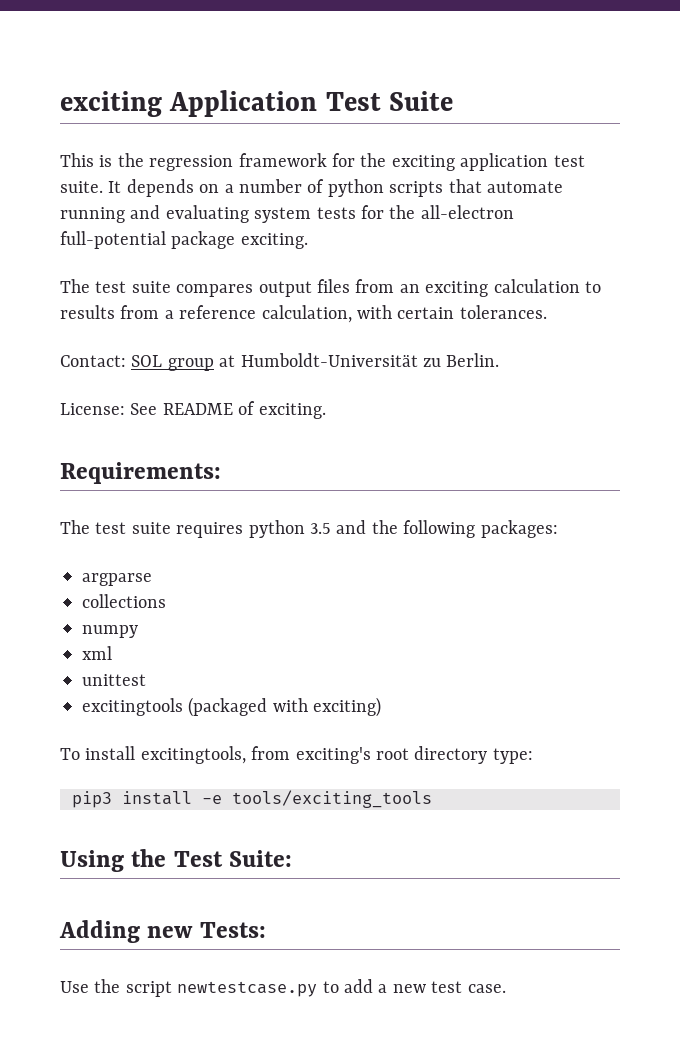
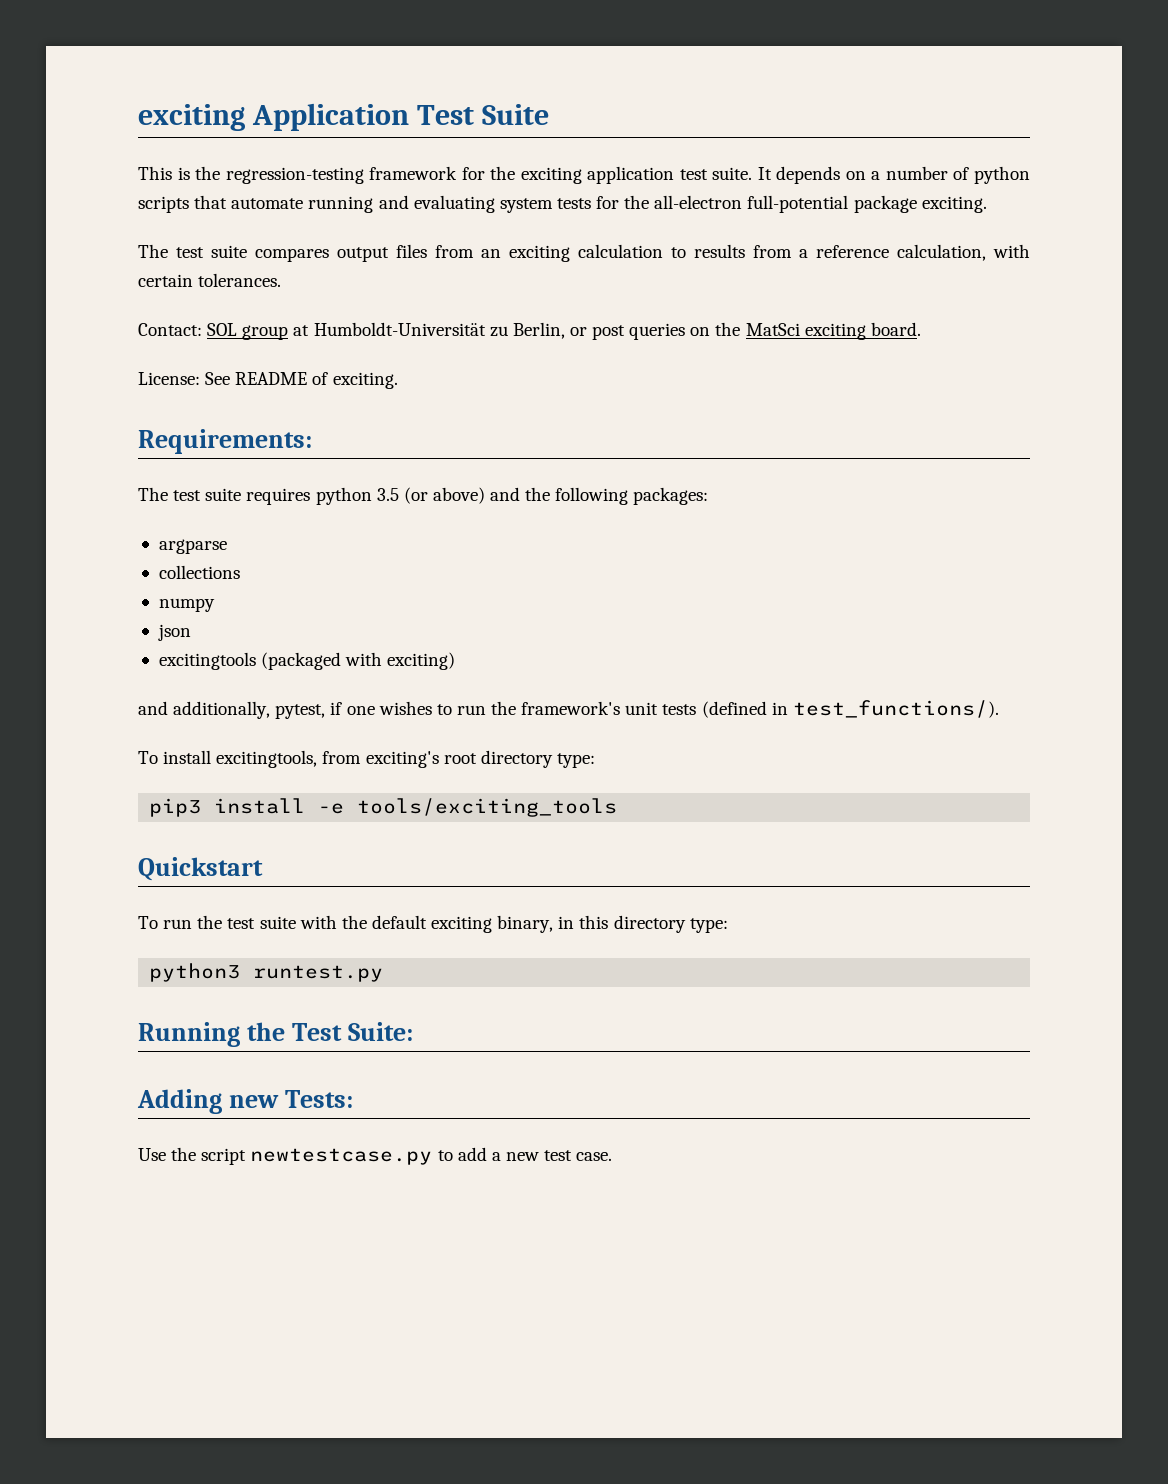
- This is the regression framework for the exciting application test suite.
+ This is the regression-testing framework for the exciting application test suite.
- Contact: SOL group at Humboldt-Universität zu Berlin.
+ Contact: SOL group at Humboldt-Universität zu Berlin, or post queries on the MatSci exciting board.
- The test suite requires python 3.5 and the following packages:
+ The test suite requires python 3.5 (or above) and the following packages:
- xml
- unittest
+ json
+ and additionally, pytest, if one wishes to run the framework's unit tests (defined in test_functions/).
- Using the Test Suite:
+ Quickstart
+ To run the test suite with the default exciting binary, in this directory type:
+ python3 runtest.py
+ Running the Test Suite:

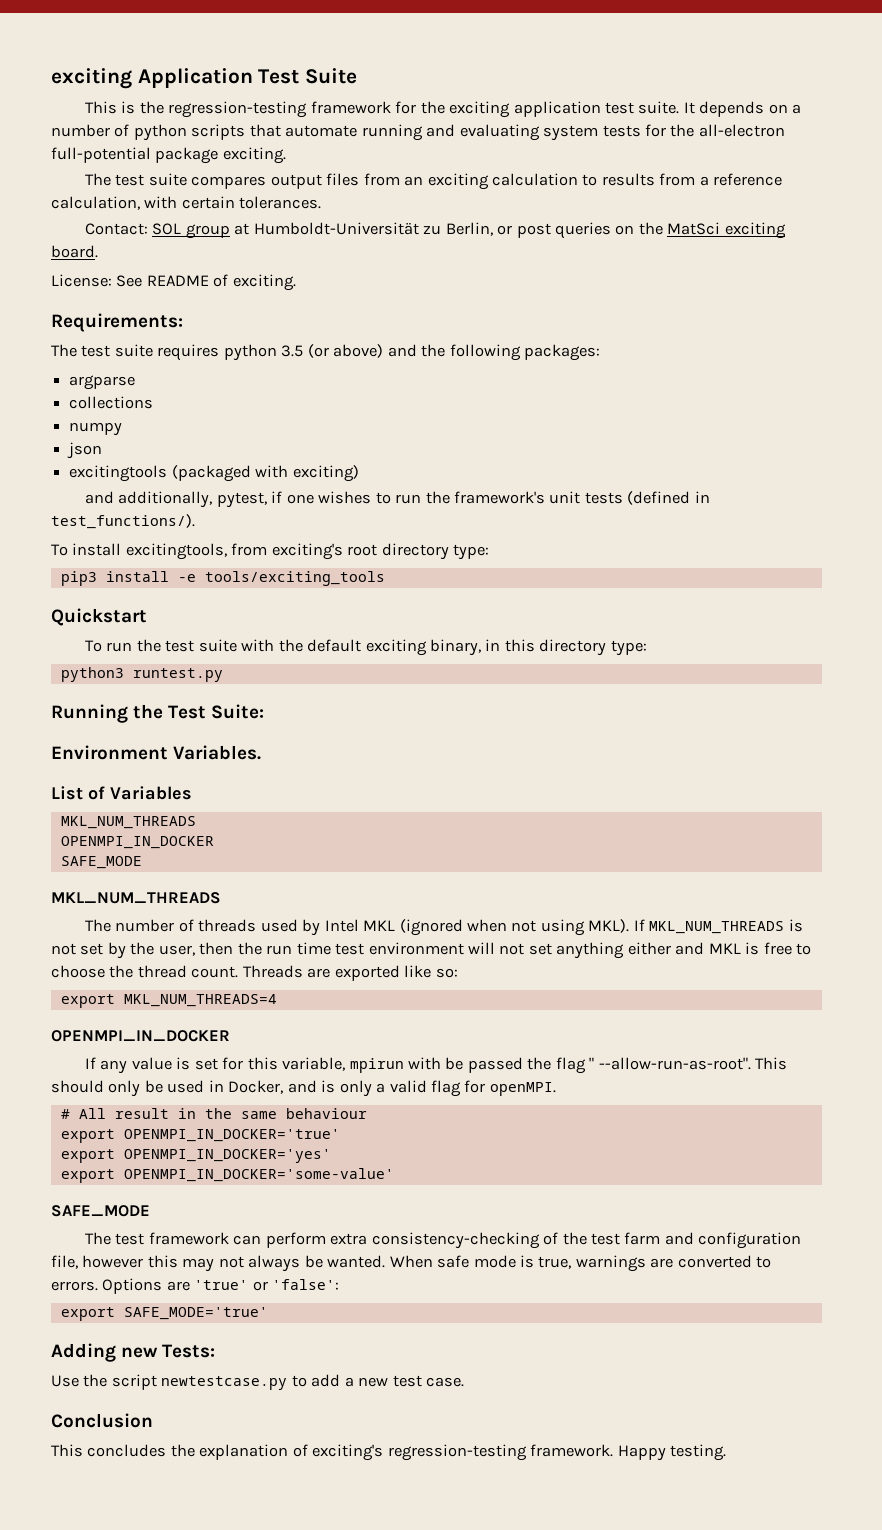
+ Environment Variables.
+ List of Variables
+ MKL_NUM_THREADS
+ OPENMPI_IN_DOCKER
+ SAFE_MODE
+ MKL_NUM_THREADS
+ The number of threads used by Intel MKL (ignored when not using MKL). If MKL_NUM_THREADS is not set by the user, then the run time test environment will not set anything either and MKL is free to choose the thread count. Threads are exported like so:
+ export MKL_NUM_THREADS=4
+ OPENMPI_IN_DOCKER
+ If any value is set for this variable, mpirun with be passed the flag " --allow-run-as-root". This should only be used in Docker, and is only a valid flag for openMPI.
+ # All result in the same behaviour
+ export OPENMPI_IN_DOCKER='true'
+ export OPENMPI_IN_DOCKER='yes'
+ export OPENMPI_IN_DOCKER='some-value'
+ SAFE_MODE
+ The test framework can perform extra consistency-checking of the test farm and configuration file, however this may not always be wanted. When safe mode is true, warnings are converted to errors. Options are 'true' or 'false':
+ export SAFE_MODE='true'
+ Conclusion
+ This concludes the explanation of exciting's regression-testing framework. Happy testing.

